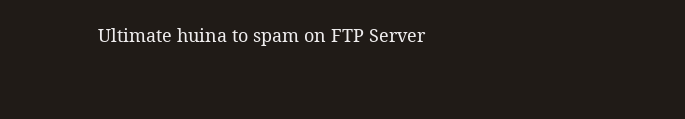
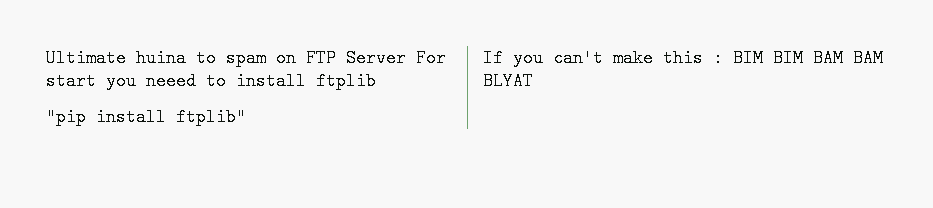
- Ultimate huina to spam on FTP Server
+ Ultimate huina to spam on FTP Server For start you neeed to install ftplib
+ "pip install ftplib"
+ If you can't make this : BIM BIM BAM BAM BLYAT

